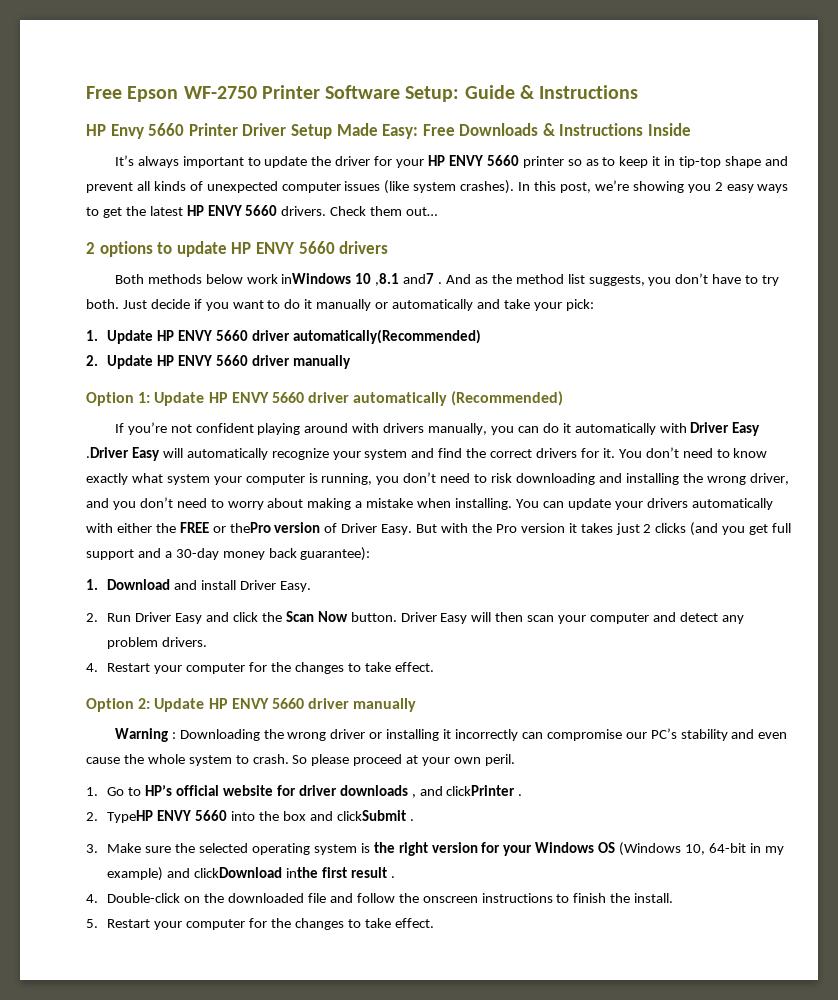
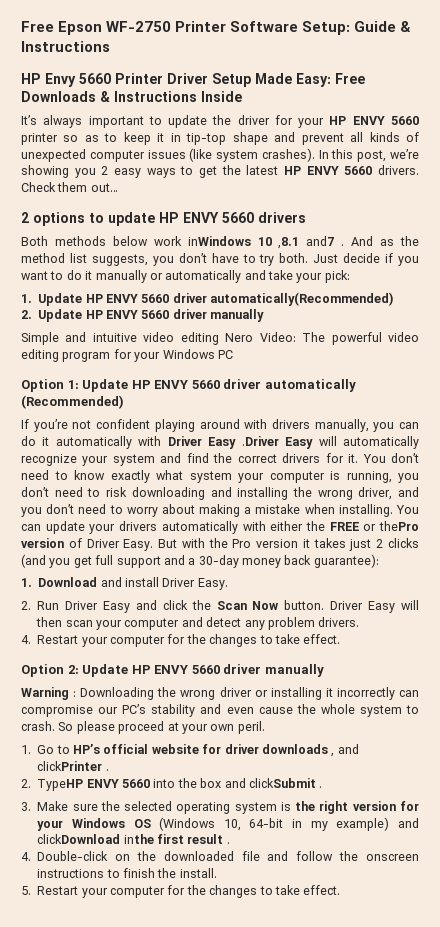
+ Simple and intuitive video editing Nero Video: The powerful video editing program for your Windows PC

